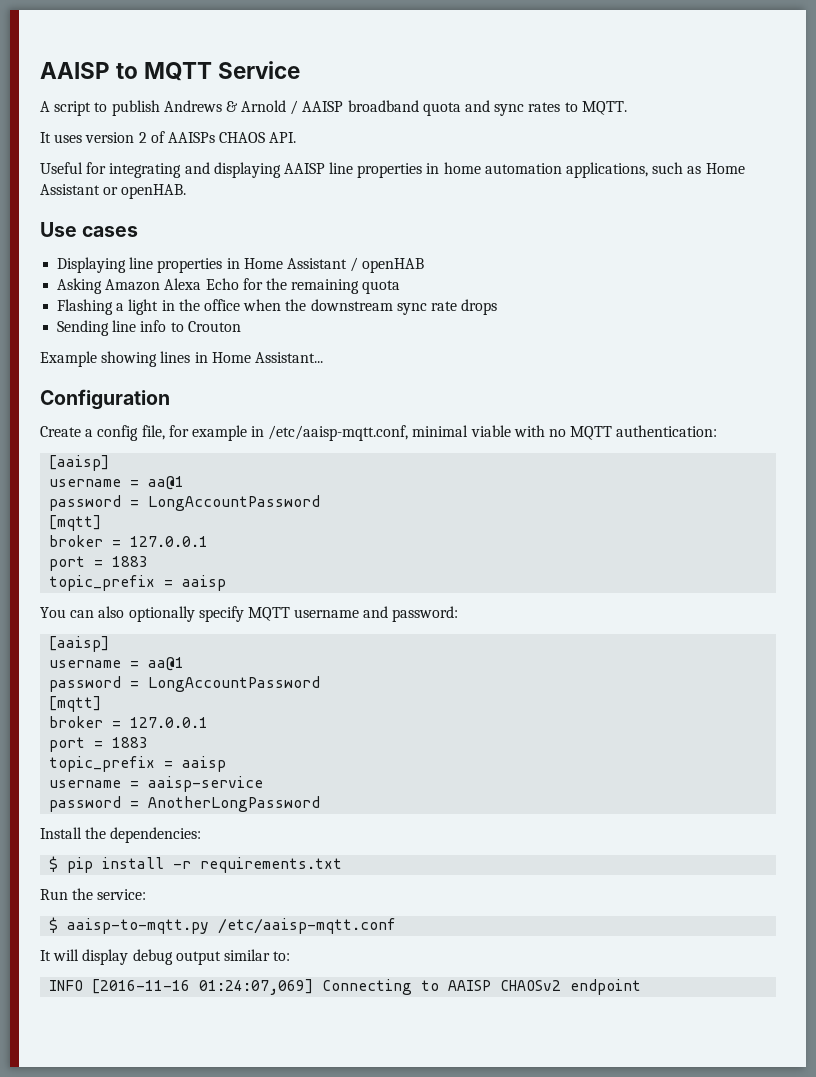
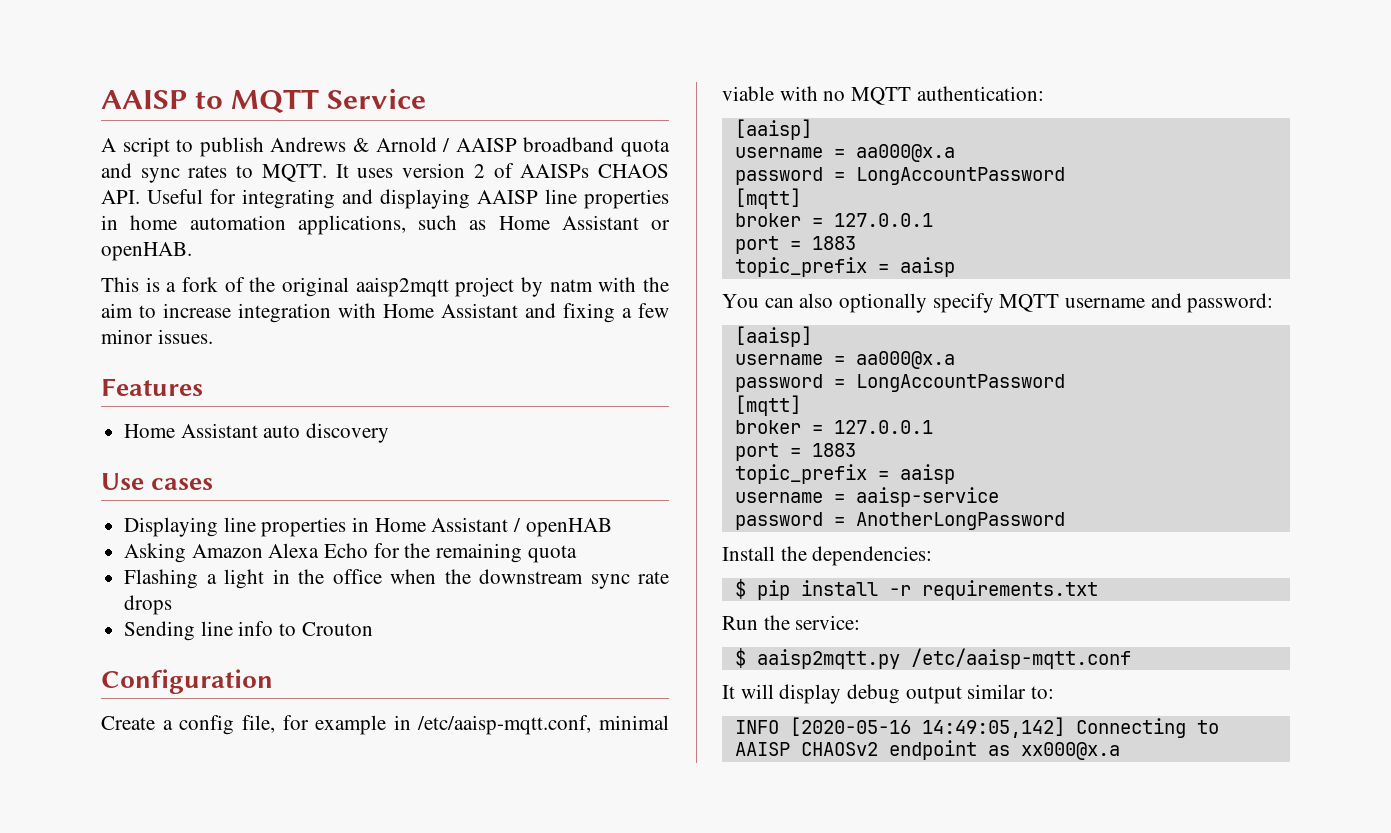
- A script to publish Andrews & Arnold / AAISP broadband quota and sync rates to MQTT.
- It uses version 2 of AAISPs CHAOS API.
- Useful for integrating and displaying AAISP line properties in home automation applications, such as Home Assistant or openHAB.
+ A script to publish Andrews & Arnold / AAISP broadband quota and sync rates to MQTT. It uses version 2 of AAISPs CHAOS API. Useful for integrating and displaying AAISP line properties in home automation applications, such as Home Assistant or openHAB.
+ This is a fork of the original aaisp2mqtt project by natm with the aim to increase integration with Home Assistant and fixing a few minor issues.
+ Features
+ Home Assistant auto discovery
- Example showing lines in Home Assistant...
  Create a config file, for example in /etc/aaisp-mqtt.conf, minimal viable with no MQTT authentication:
  [aaisp]
- username = aa@1
+ username = aa000@x.a
  You can also optionally specify MQTT username and password:
  [aaisp]
- username = aa@1
+ username = aa000@x.a
- $ aaisp-to-mqtt.py /etc/aaisp-mqtt.conf
+ $ aaisp2mqtt.py /etc/aaisp-mqtt.conf
- INFO [2016-11-16 01:24:07,069] Connecting to AAISP CHAOSv2 endpoint
+ INFO [2020-05-16 14:49:05,142] Connecting to AAISP CHAOSv2 endpoint as xx000@x.a

